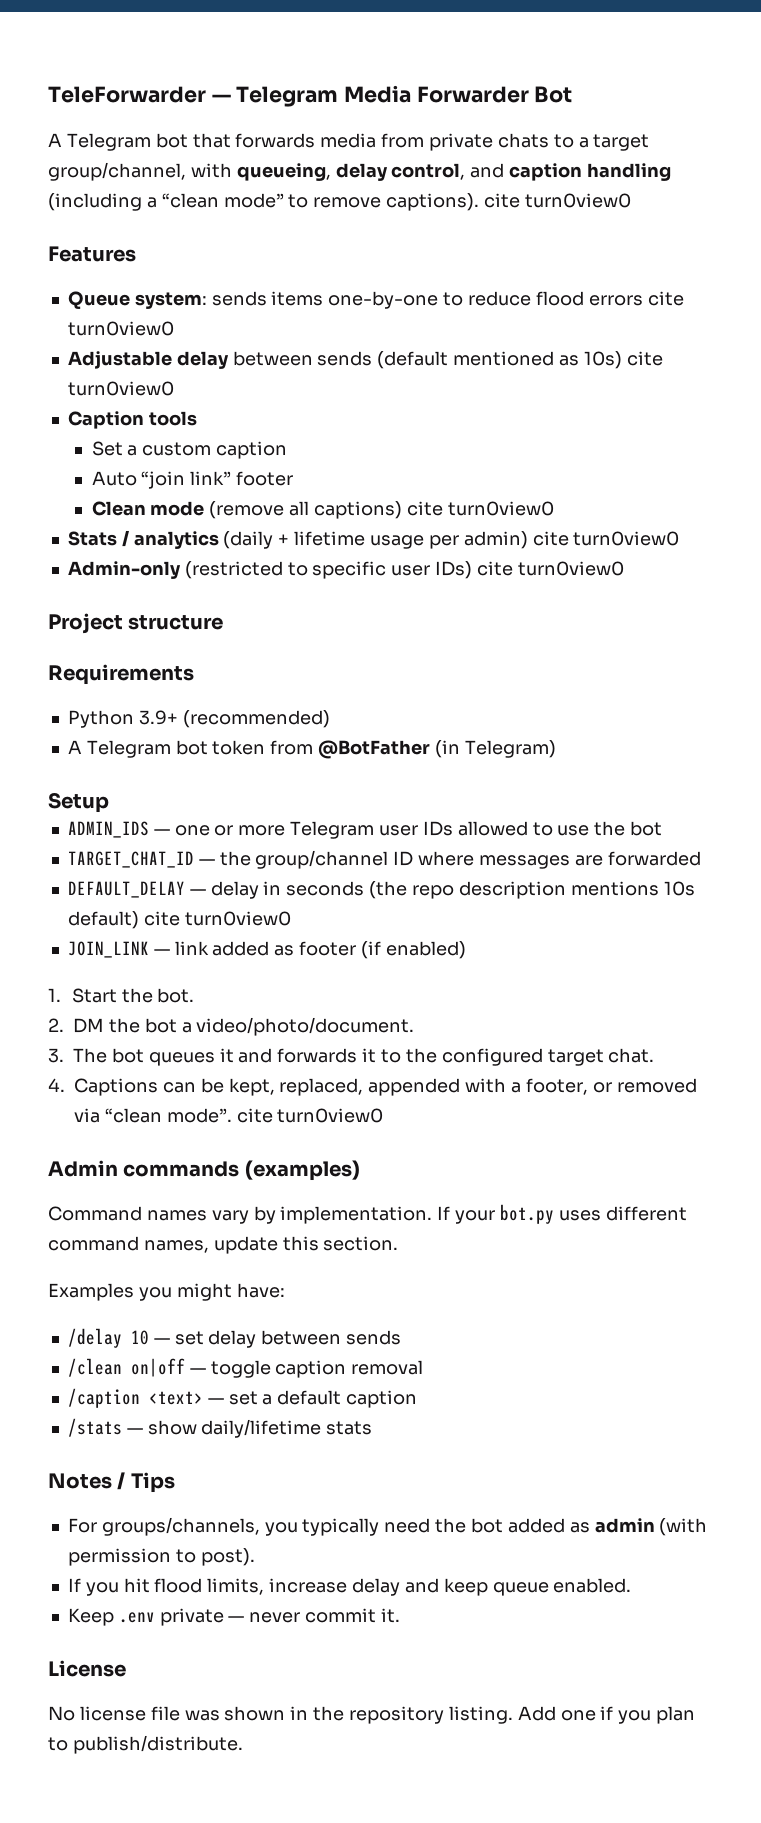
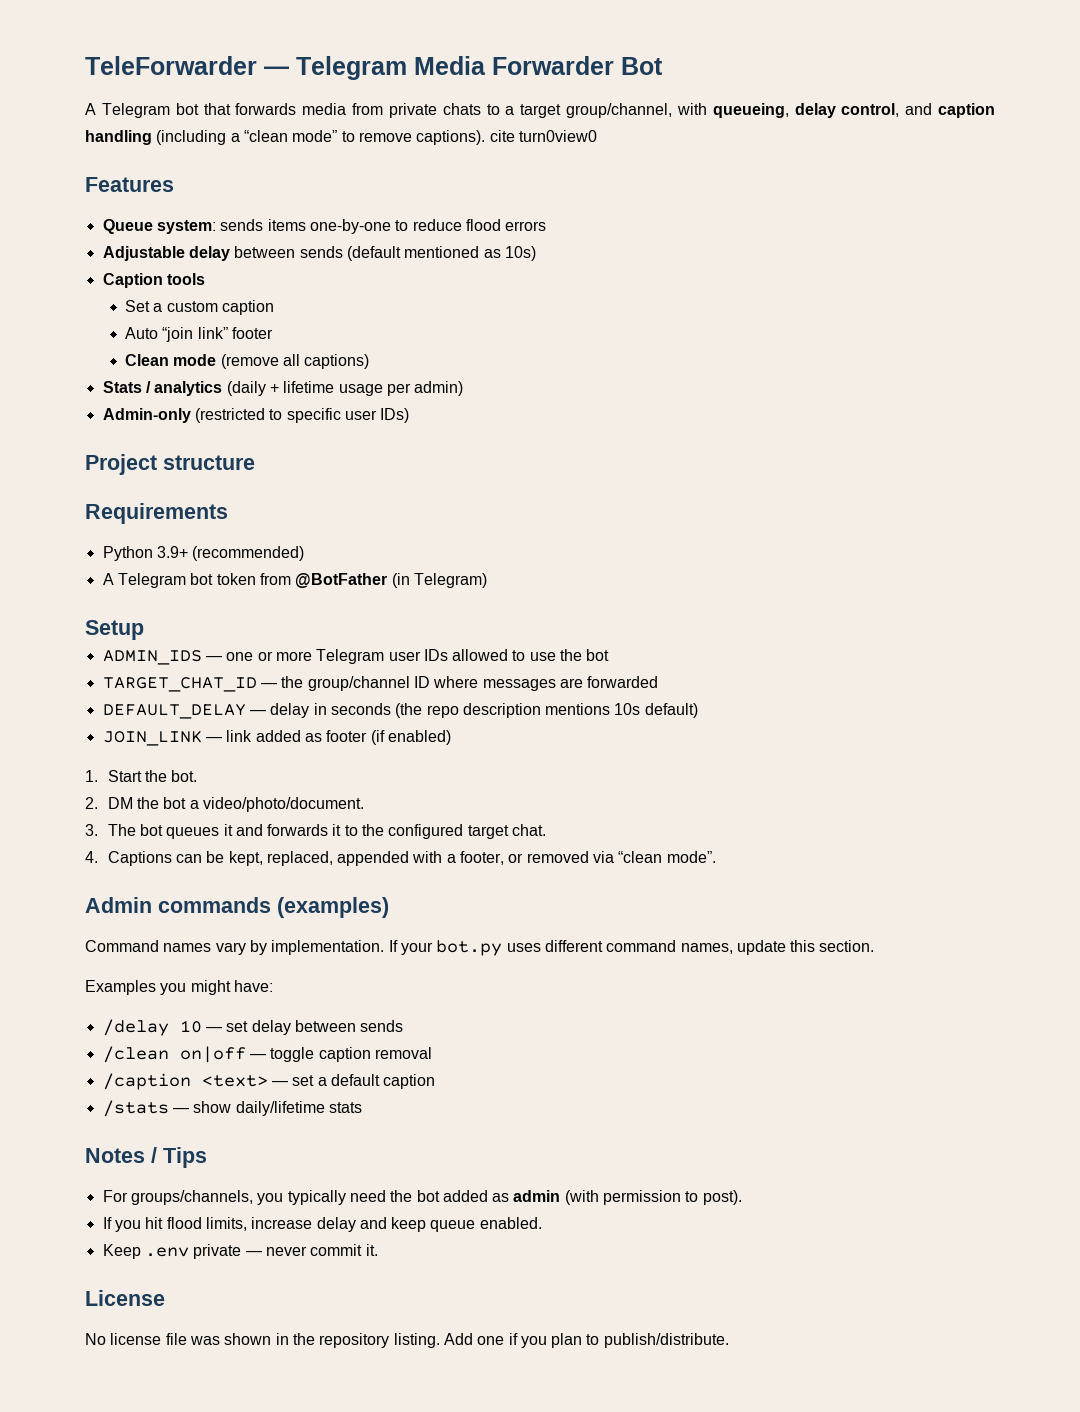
- Queue system: sends items one-by-one to reduce flood errors cite turn0view0
+ Queue system: sends items one-by-one to reduce flood errors
- Adjustable delay between sends (default mentioned as 10s) cite turn0view0
+ Adjustable delay between sends (default mentioned as 10s)
- Clean mode (remove all captions) cite turn0view0
+ Clean mode (remove all captions)
- Stats / analytics (daily + lifetime usage per admin) cite turn0view0
+ Stats / analytics (daily + lifetime usage per admin)
- Admin-only (restricted to specific user IDs) cite turn0view0
+ Admin-only (restricted to specific user IDs)
- DEFAULT_DELAY — delay in seconds (the repo description mentions 10s default) cite turn0view0
+ DEFAULT_DELAY — delay in seconds (the repo description mentions 10s default)
- 4. Captions can be kept, replaced, appended with a footer, or removed via “clean mode”. cite turn0view0
+ 4. Captions can be kept, replaced, appended with a footer, or removed via “clean mode”.

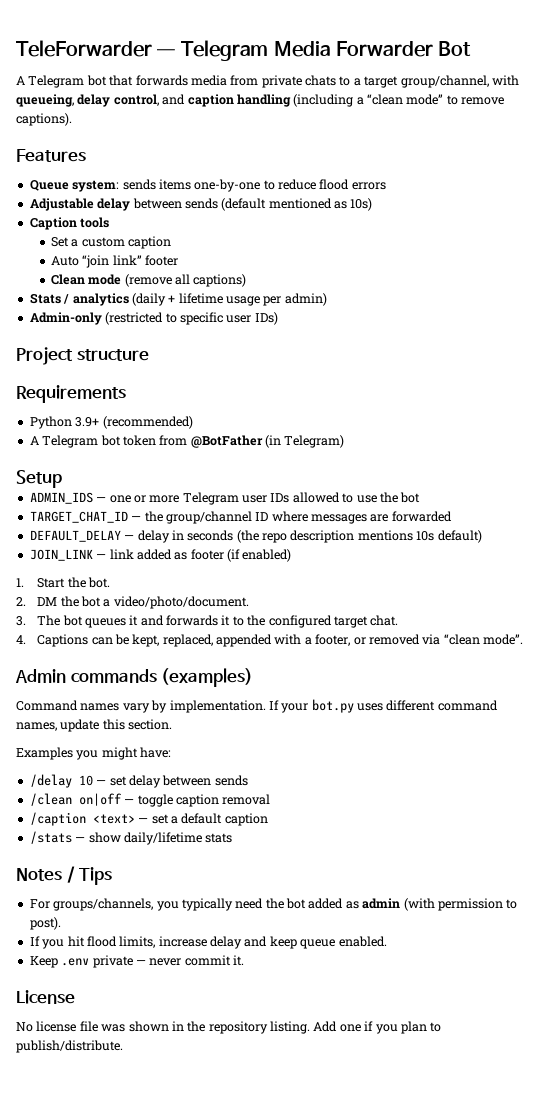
- A Telegram bot that forwards media from private chats to a target group/channel, with queueing, delay control, and caption handling (including a “clean mode” to remove captions). cite turn0view0
+ A Telegram bot that forwards media from private chats to a target group/channel, with queueing, delay control, and caption handling (including a “clean mode” to remove captions).

